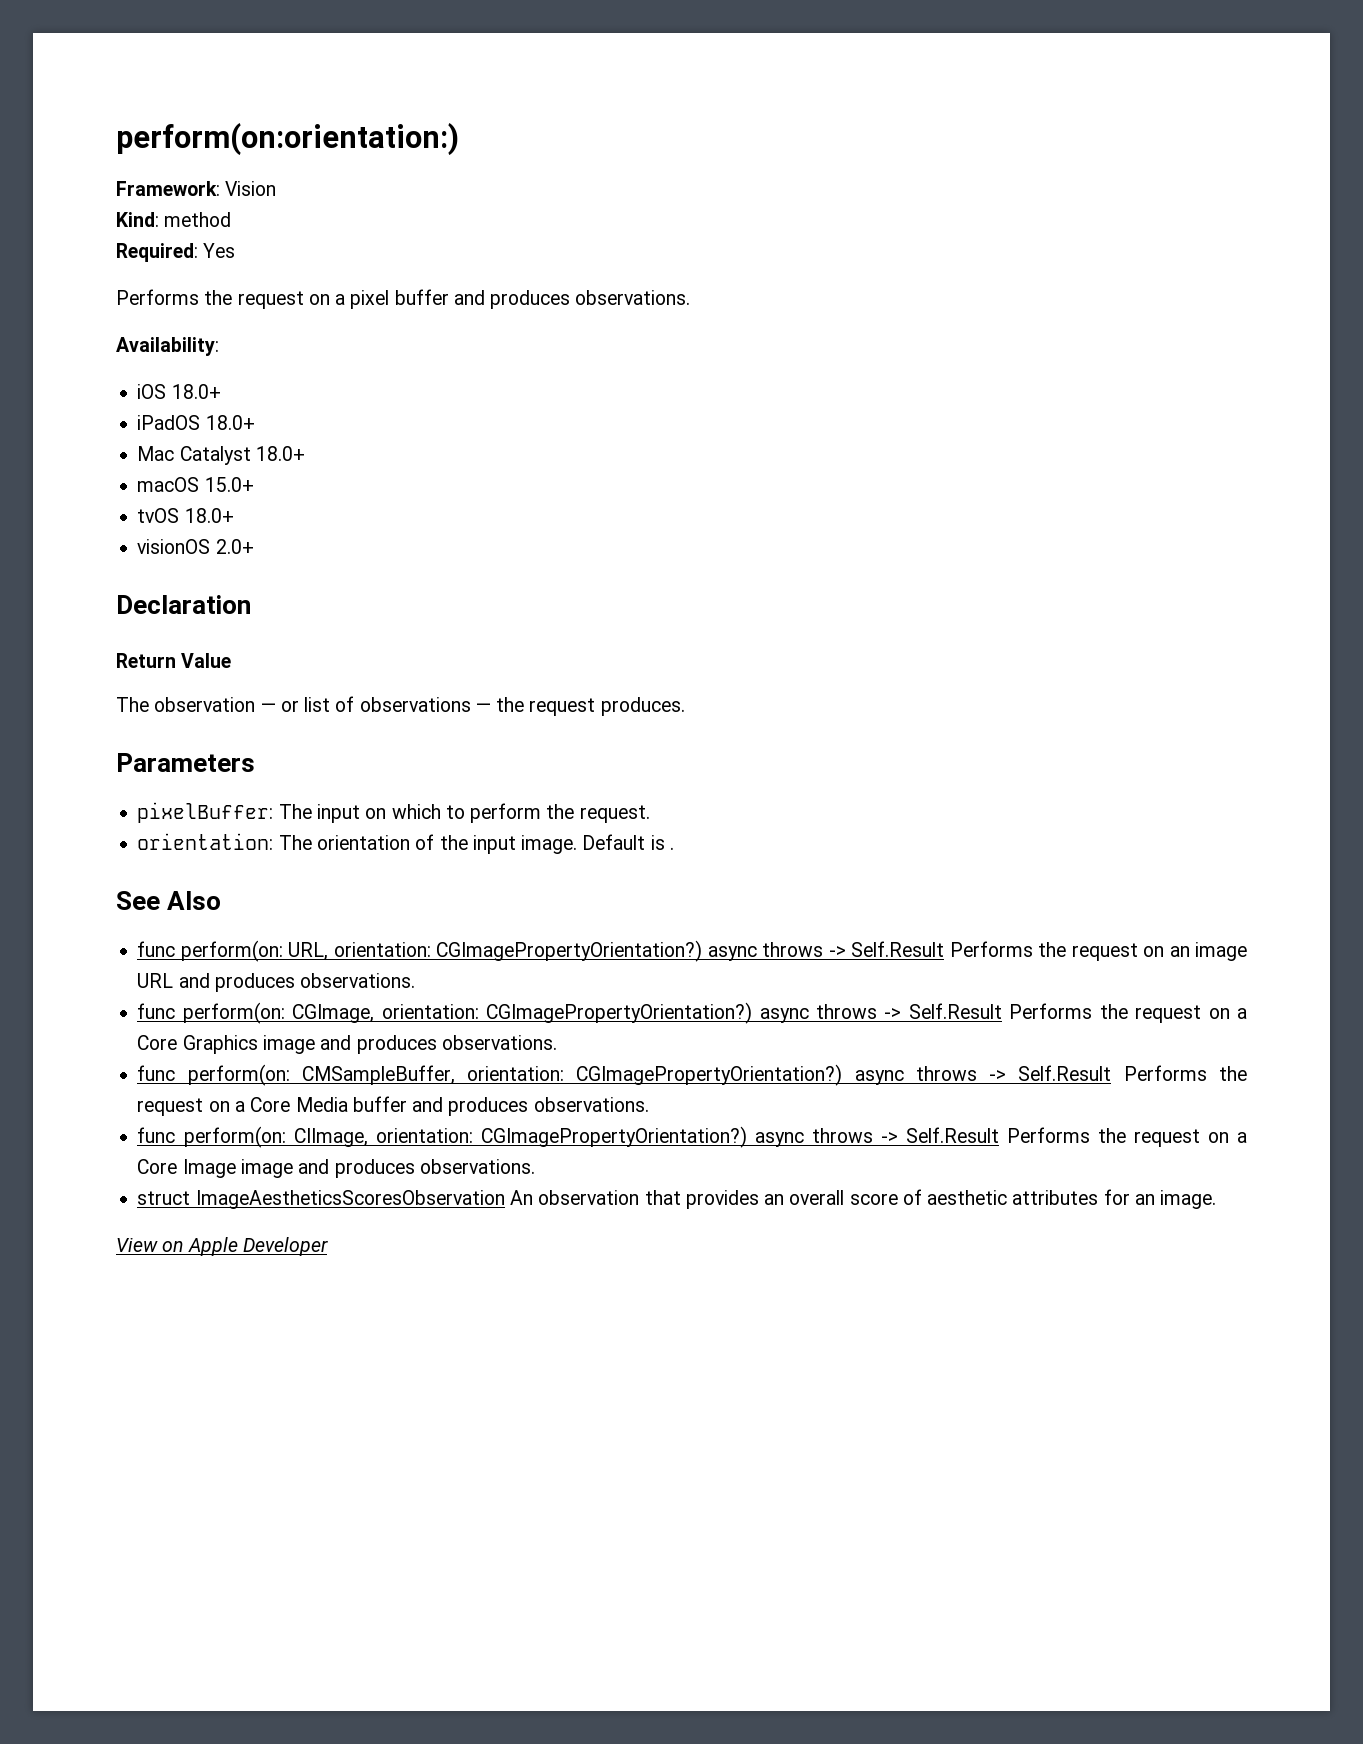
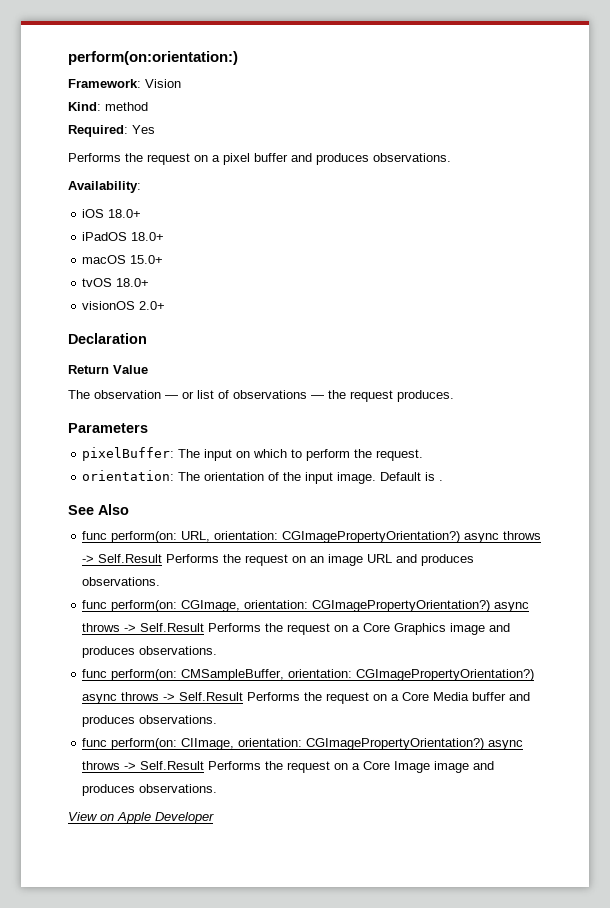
- Mac Catalyst 18.0+
- struct ImageAestheticsScoresObservation An observation that provides an overall score of aesthetic attributes for an image.

